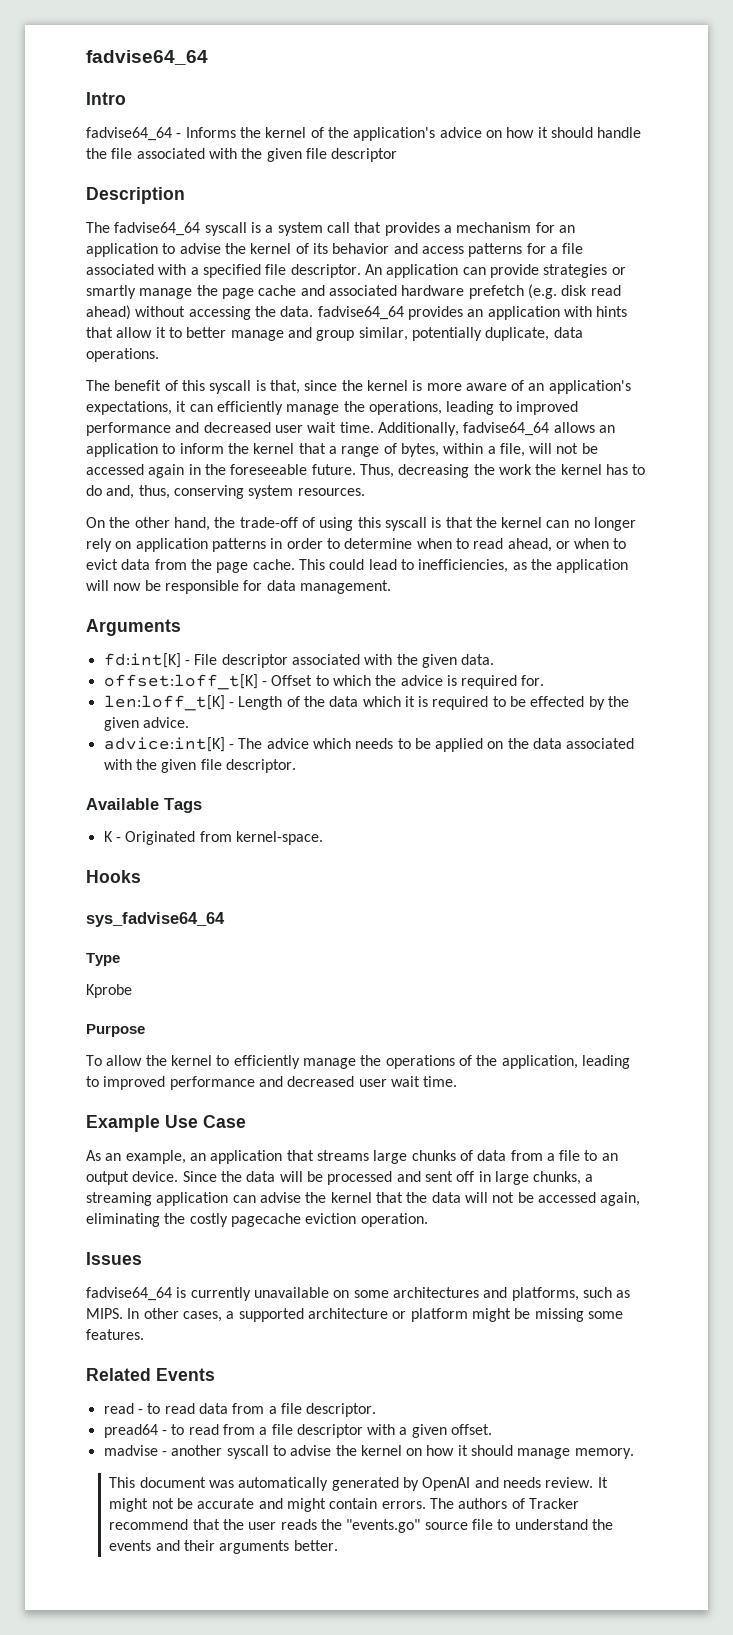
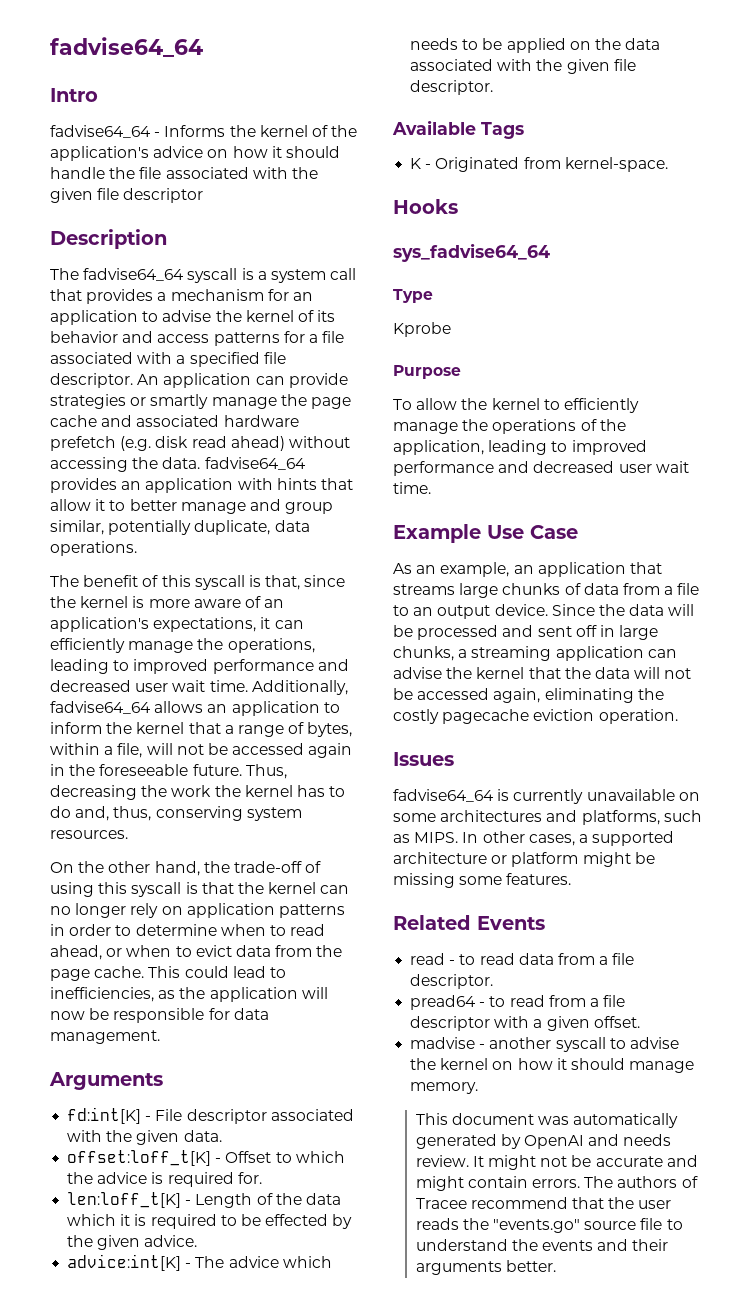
- The authors of Tracker recommend that the user reads the "events.go" source file to understand the events and their arguments better.
+ The authors of Tracee recommend that the user reads the "events.go" source file to understand the events and their arguments better.

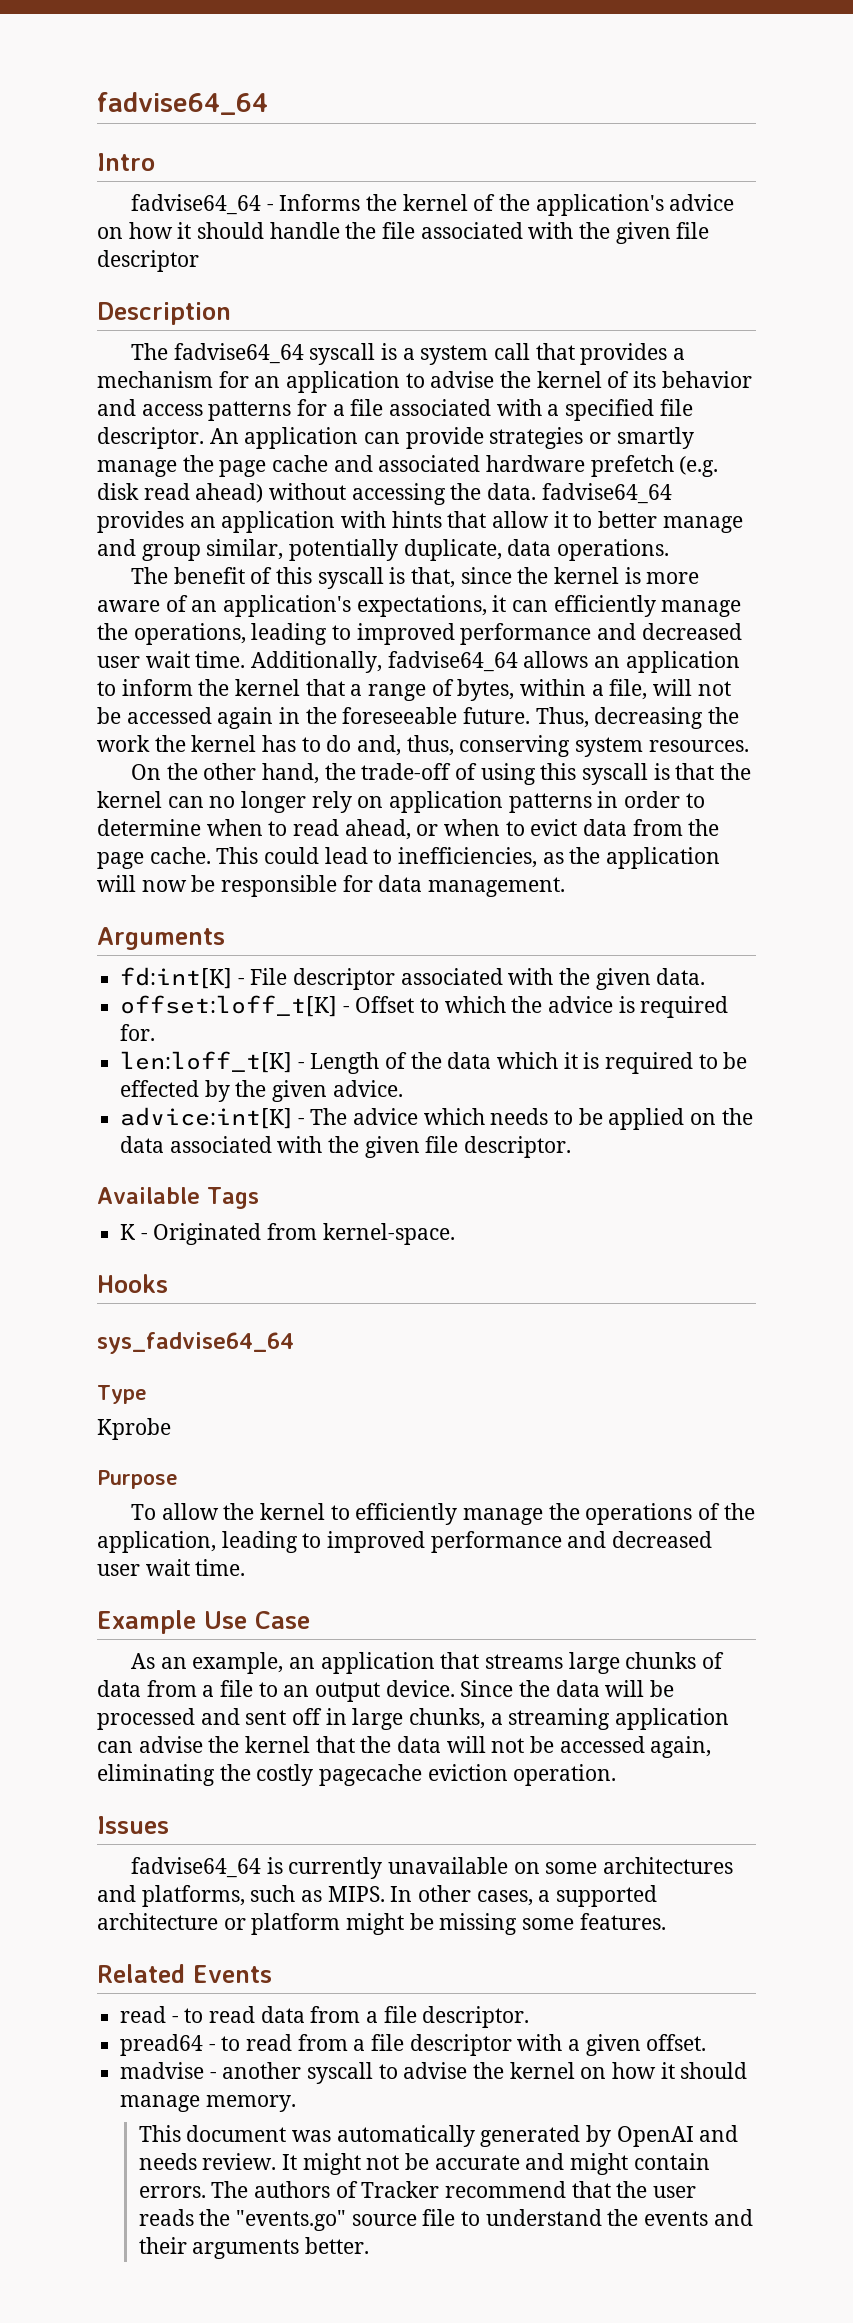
- The authors of Tracee recommend that the user reads the "events.go" source file to understand the events and their arguments better.
+ The authors of Tracker recommend that the user reads the "events.go" source file to understand the events and their arguments better.

